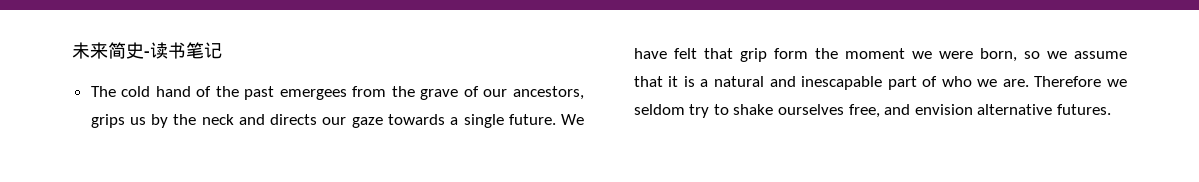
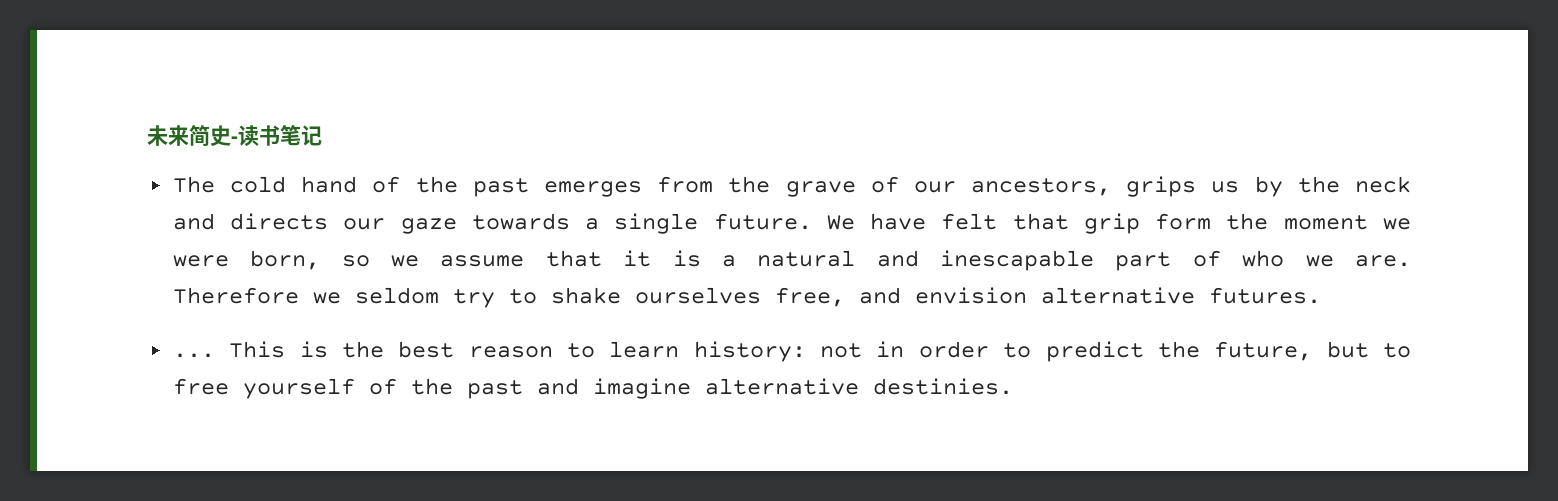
- The cold hand of the past emergees from the grave of our ancestors, grips us by the neck and directs our gaze towards a single future.
+ The cold hand of the past emerges from the grave of our ancestors, grips us by the neck and directs our gaze towards a single future.
+ ... This is the best reason to learn history: not in order to predict the future, but to free yourself of the past and imagine alternative destinies.

